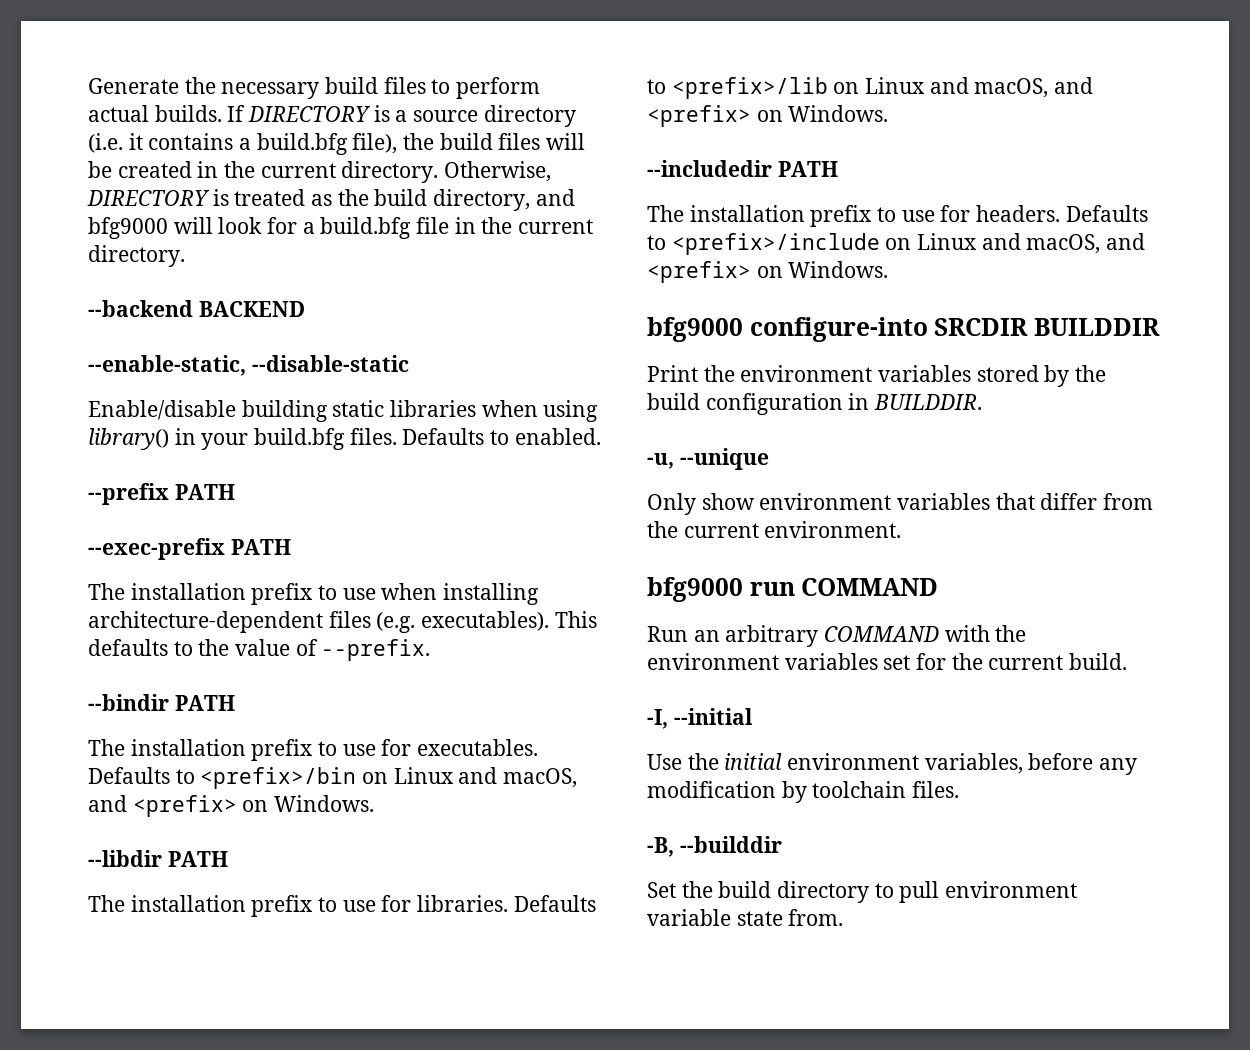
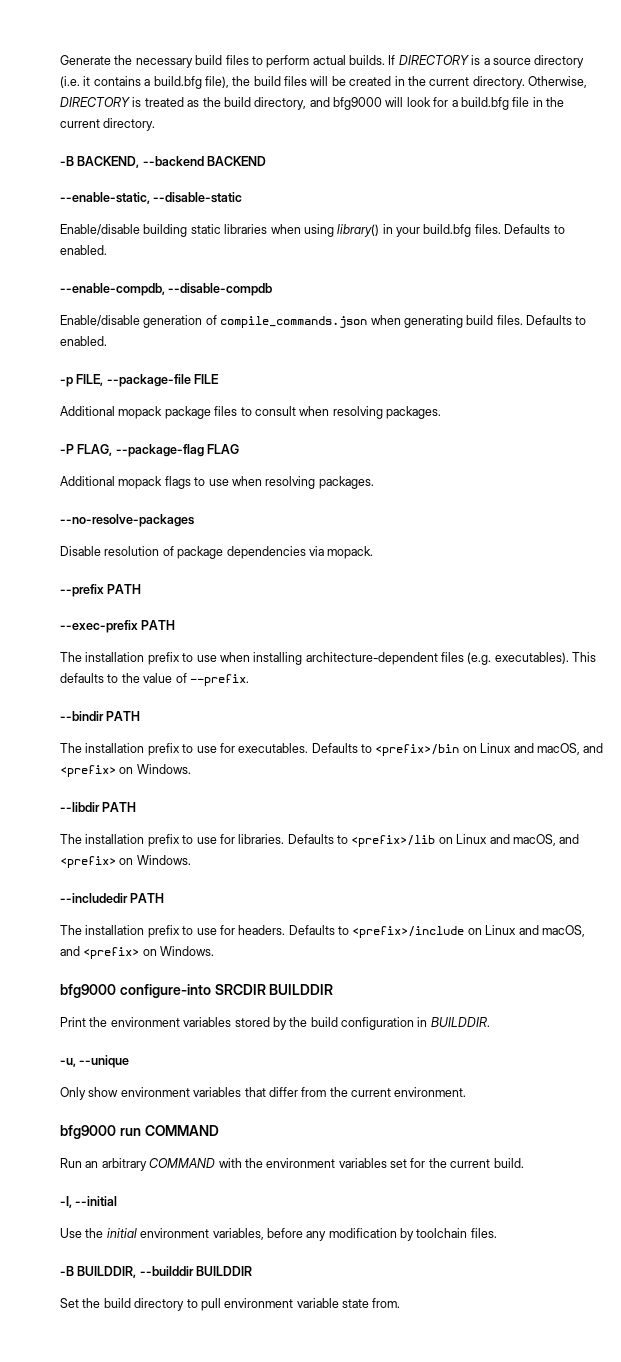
- --backend BACKEND
+ -B BACKEND, --backend BACKEND
+ --enable-compdb, --disable-compdb
+ Enable/disable generation of compile_commands.json when generating build files. Defaults to enabled.
+ -p FILE, --package-file FILE
+ Additional mopack package files to consult when resolving packages.
+ -P FLAG, --package-flag FLAG
+ Additional mopack flags to use when resolving packages.
+ --no-resolve-packages
+ Disable resolution of package dependencies via mopack.
- -B, --builddir
+ -B BUILDDIR, --builddir BUILDDIR

